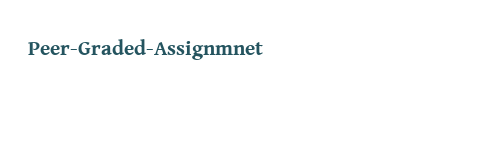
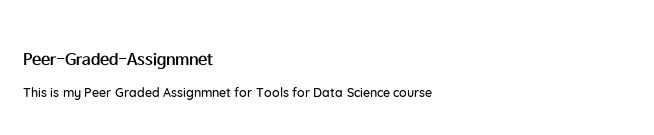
+ This is my Peer Graded Assignmnet for Tools for Data Science course

